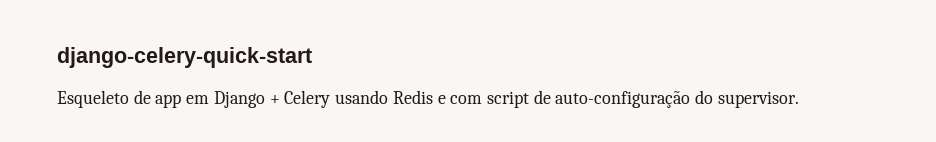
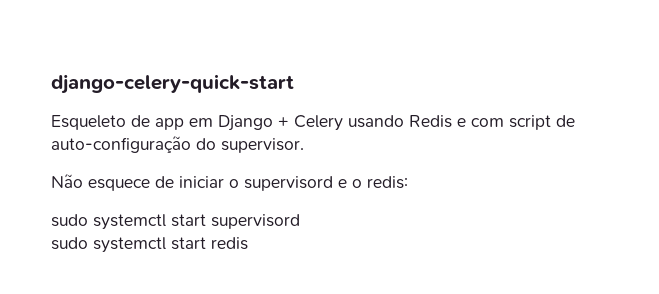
+ Não esquece de iniciar o supervisord e o redis:
+ sudo systemctl start supervisord
+ sudo systemctl start redis

